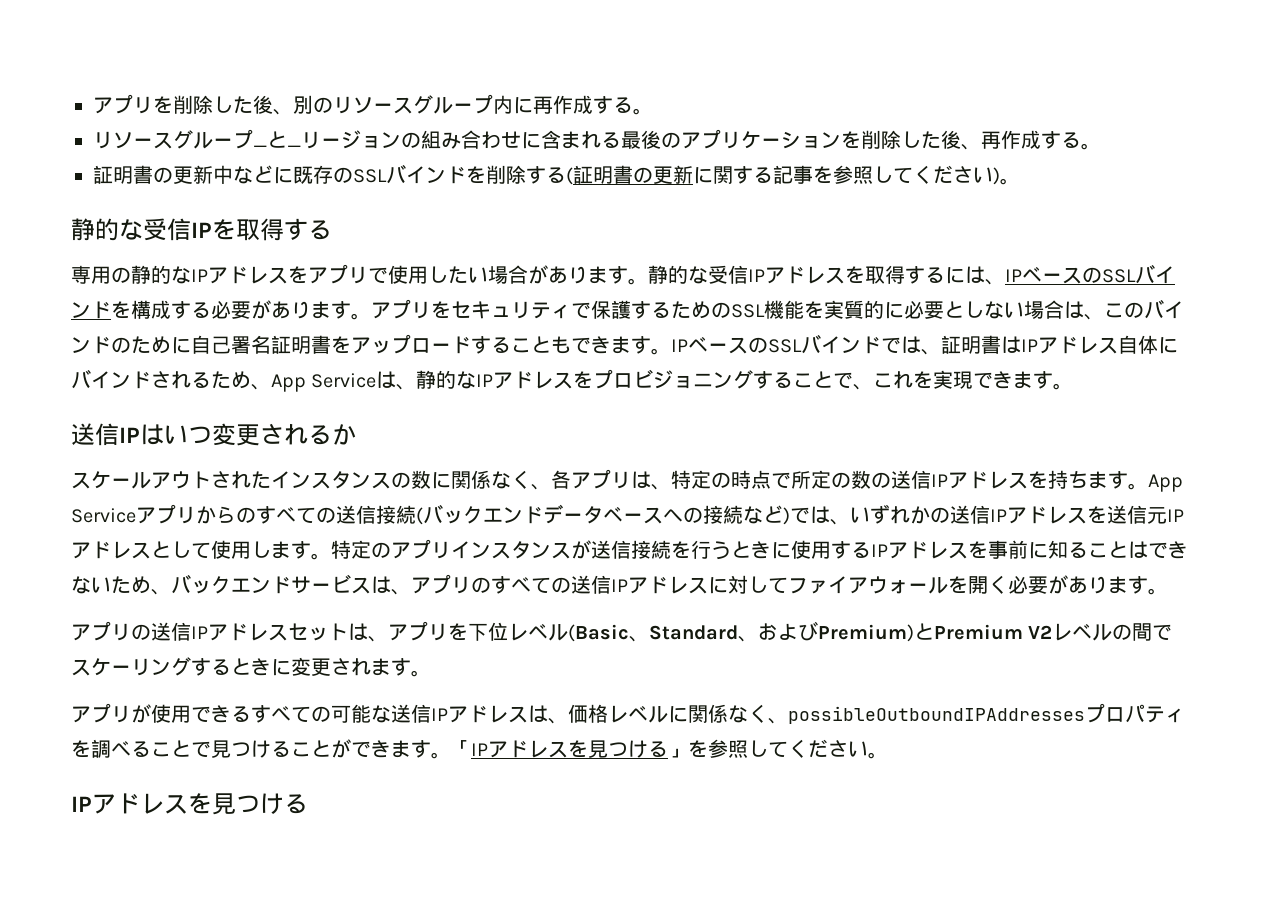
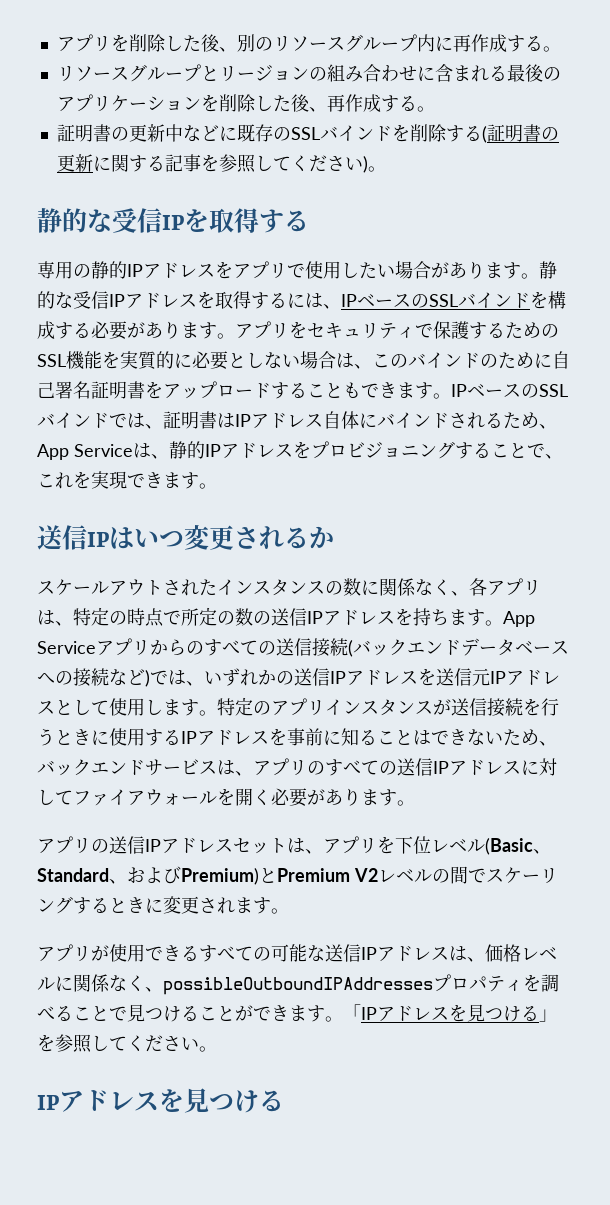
- リソースグループ_と_リージョンの組み合わせに含まれる最後のアプリケーションを削除した後、再作成する。
+ リソースグループとリージョンの組み合わせに含まれる最後のアプリケーションを削除した後、再作成する。
- 専用の静的なIPアドレスをアプリで使用したい場合があります。
+ 専用の静的IPアドレスをアプリで使用したい場合があります。
- IPベースのSSLバインドでは、証明書はIPアドレス自体にバインドされるため、App Serviceは、静的なIPアドレスをプロビジョニングすることで、これを実現できます。
+ IPベースのSSLバインドでは、証明書はIPアドレス自体にバインドされるため、App Serviceは、静的IPアドレスをプロビジョニングすることで、これを実現できます。

